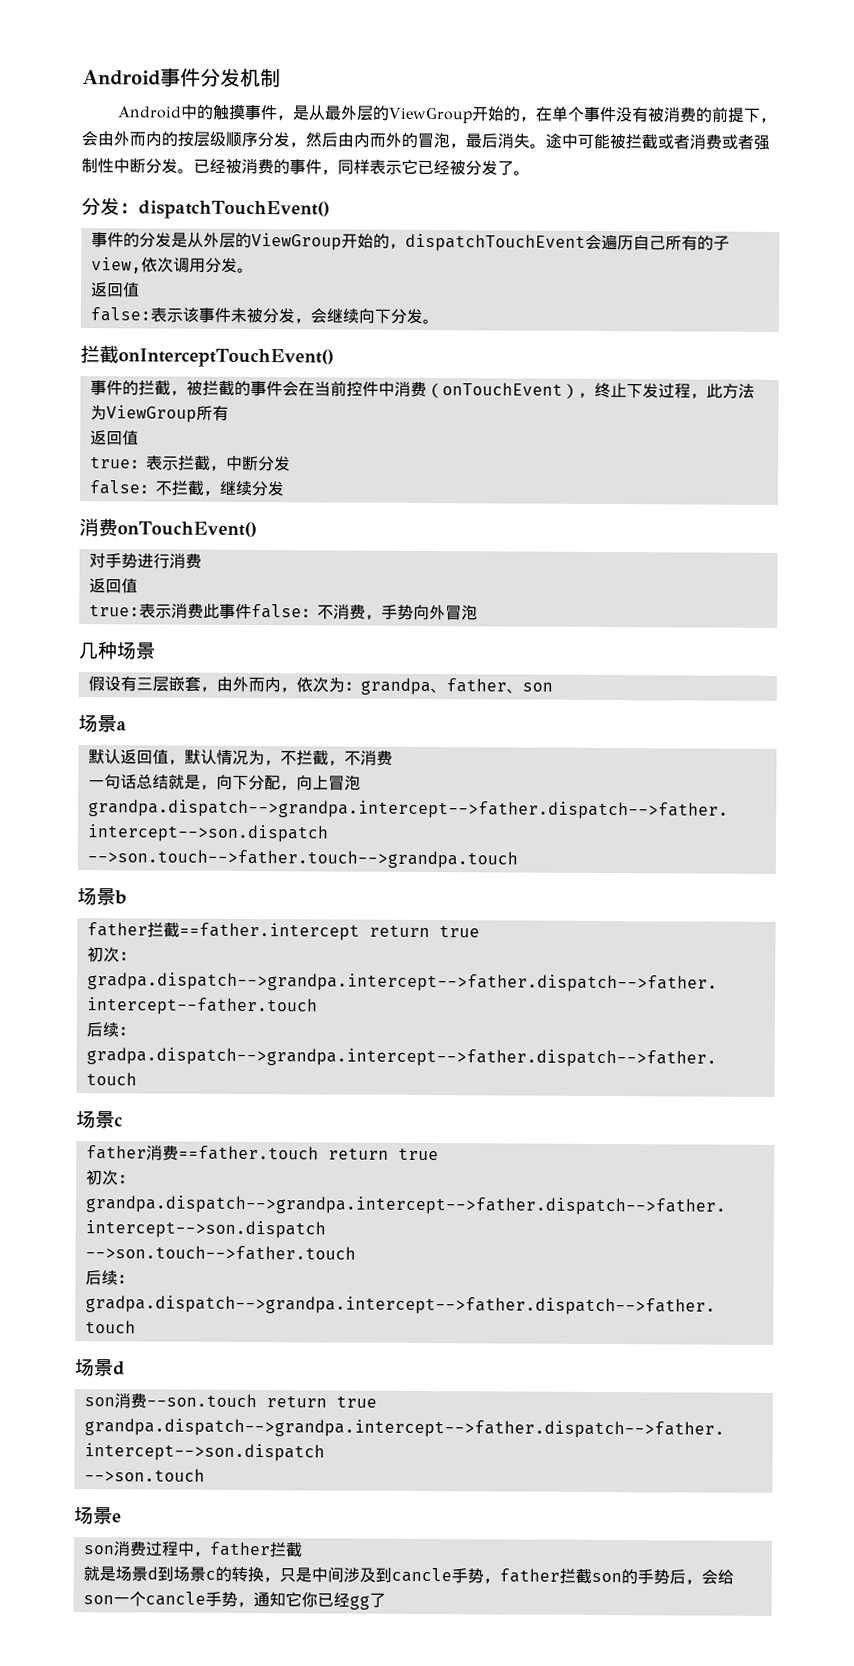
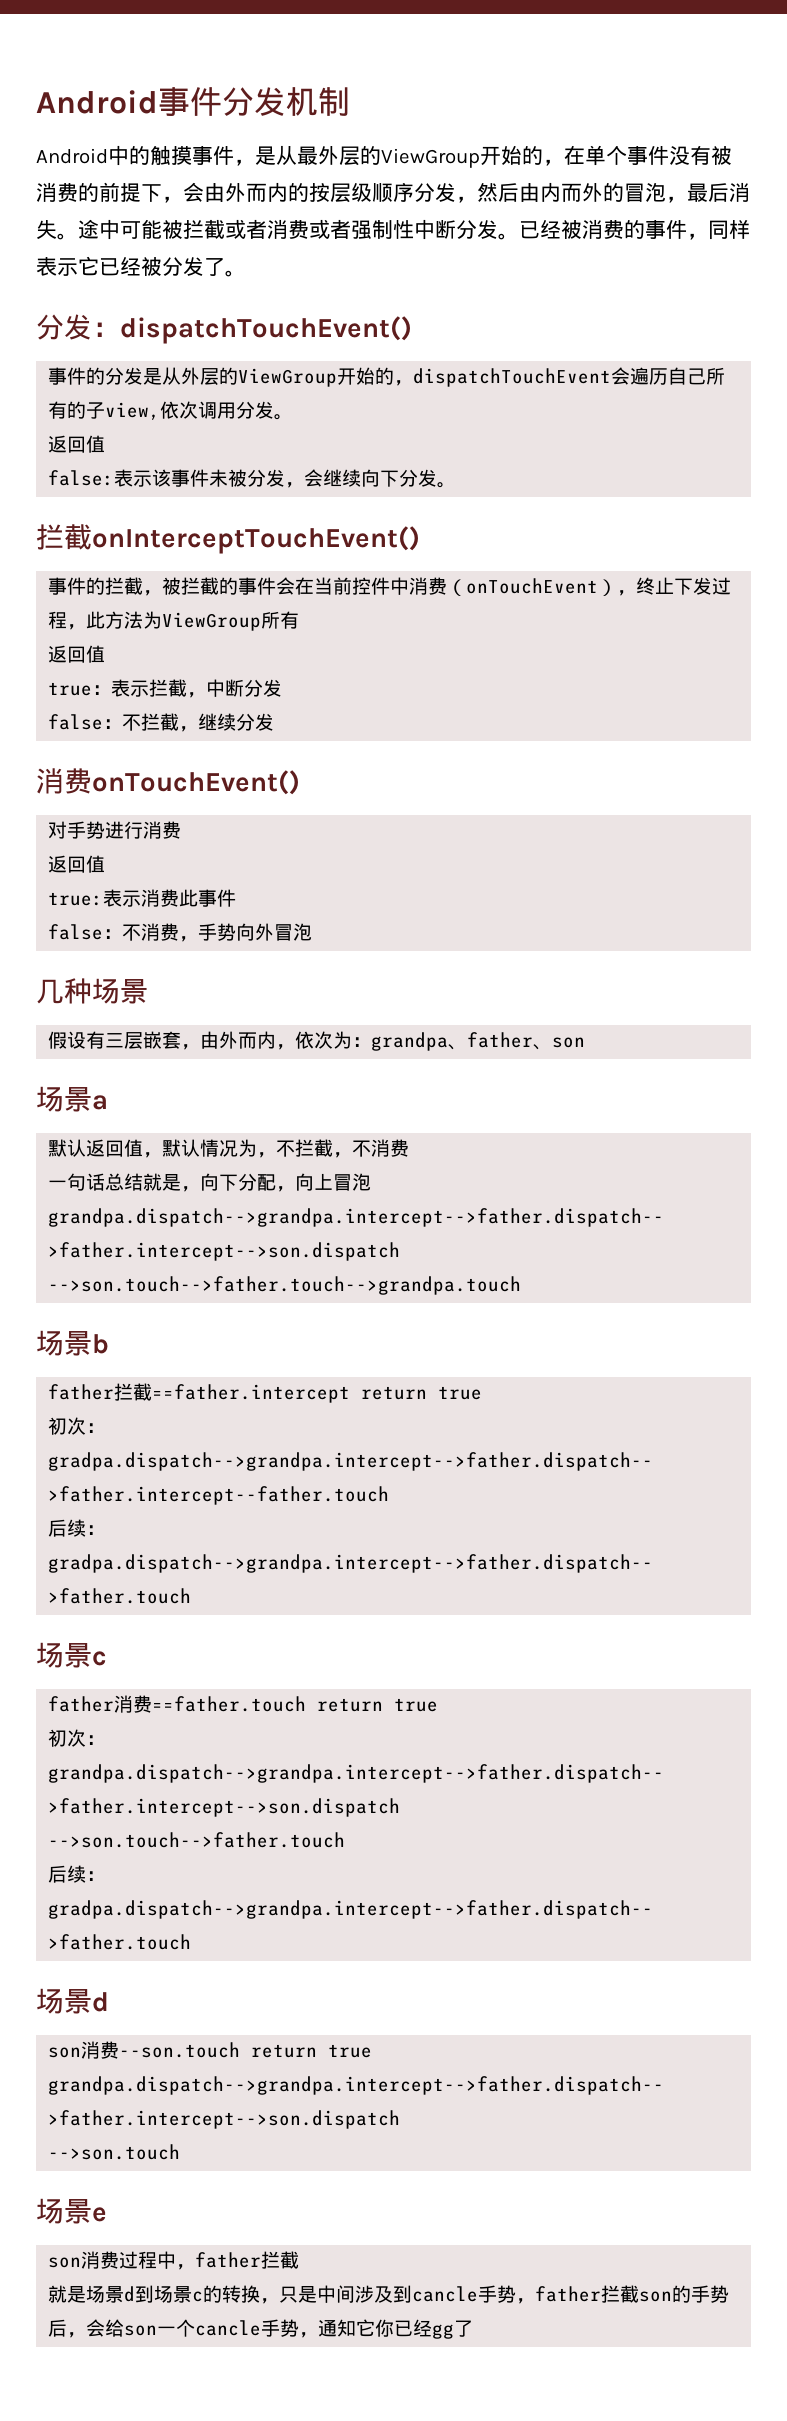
- true:表示消费此事件false：不消费，手势向外冒泡
+ true:表示消费此事件
+ false：不消费，手势向外冒泡

